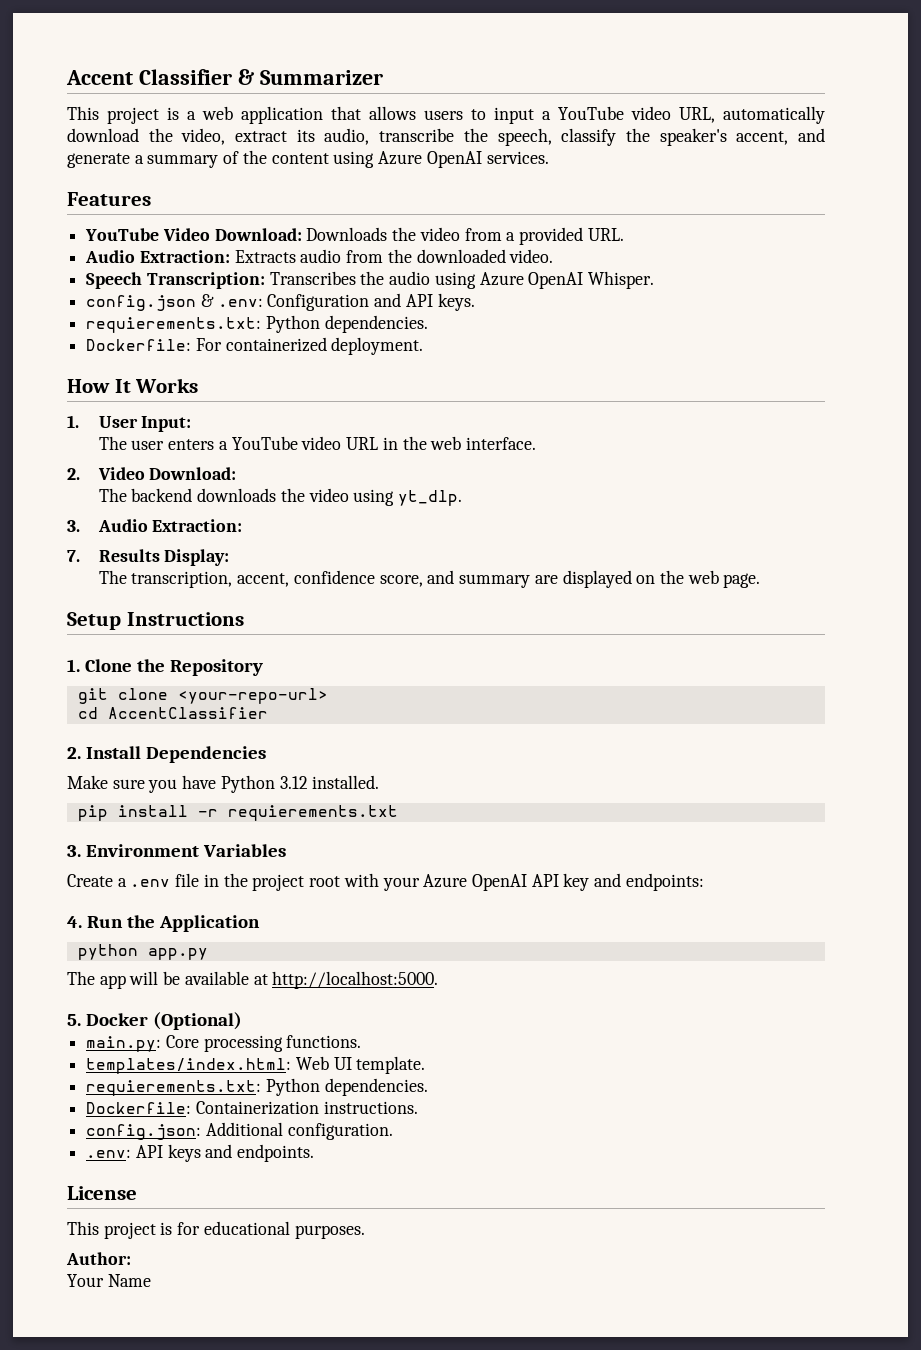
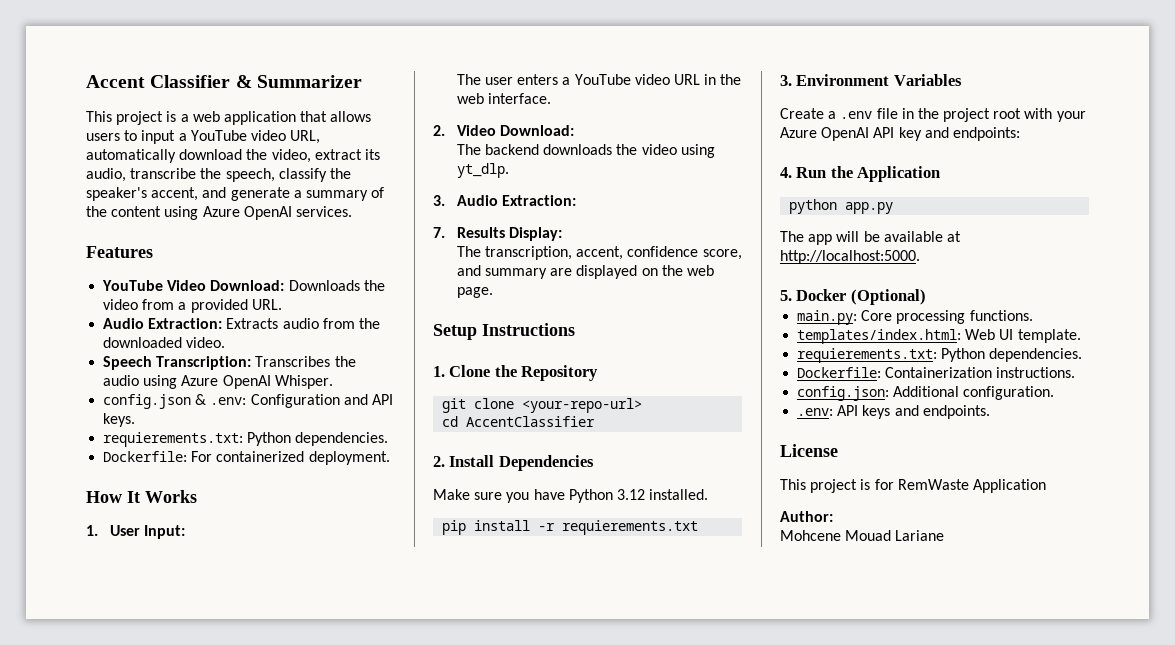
- This project is for educational purposes.
+ This project is for RemWaste Application
- Your Name
+ Mohcene Mouad Lariane

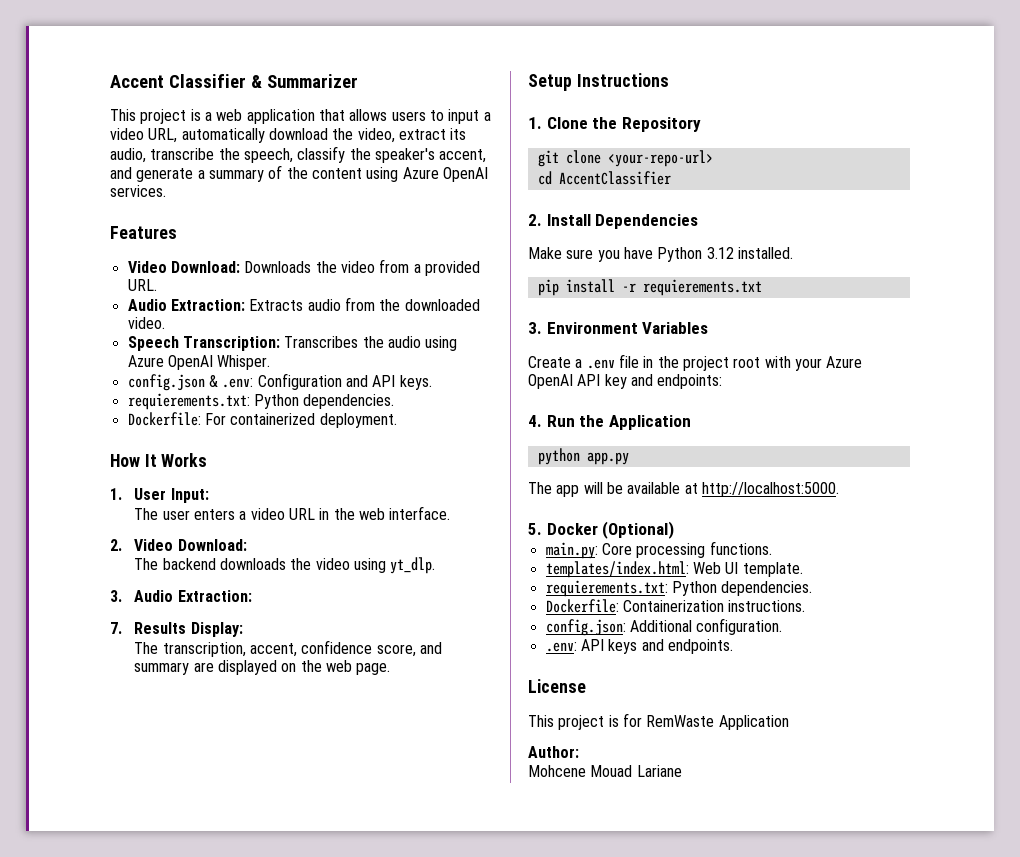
- This project is a web application that allows users to input a YouTube video URL, automatically download the video, extract its audio, transcribe the speech, classify the speaker's accent, and generate a summary of the content using Azure OpenAI services.
+ This project is a web application that allows users to input a video URL, automatically download the video, extract its audio, transcribe the speech, classify the speaker's accent, and generate a summary of the content using Azure OpenAI services.
- YouTube Video Download: Downloads the video from a provided URL.
+ Video Download: Downloads the video from a provided URL.
- The user enters a YouTube video URL in the web interface.
+ The user enters a video URL in the web interface.

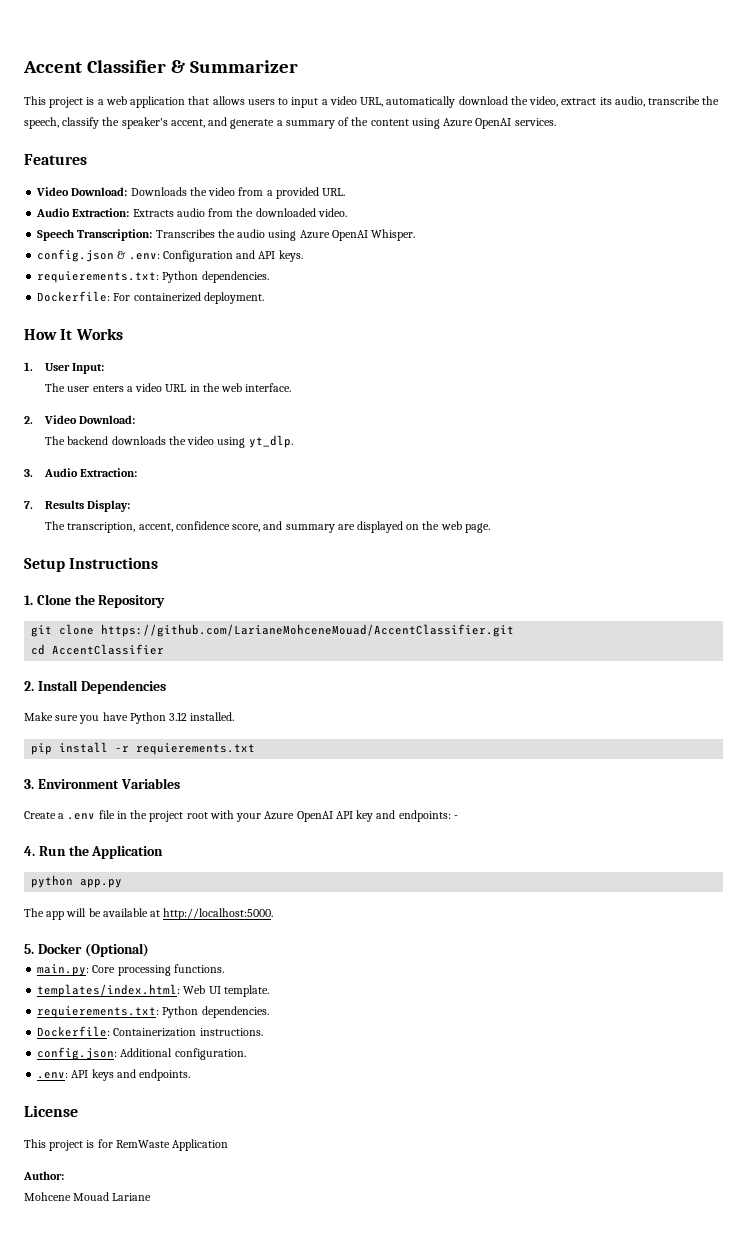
- git clone <your-repo-url>
+ git clone https://github.com/LarianeMohceneMouad/AccentClassifier.git
- Create a .env file in the project root with your Azure OpenAI API key and endpoints:
+ Create a .env file in the project root with your Azure OpenAI API key and endpoints: -

